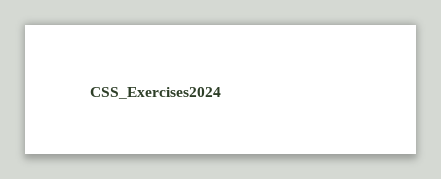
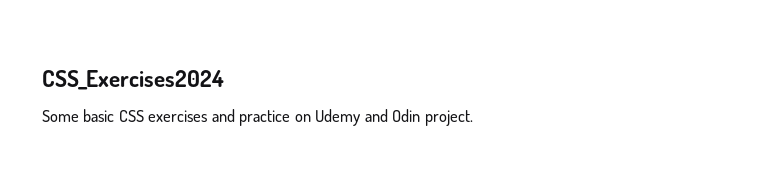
+ Some basic CSS exercises and practice on Udemy and Odin project.

